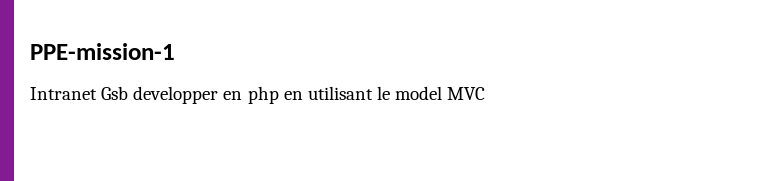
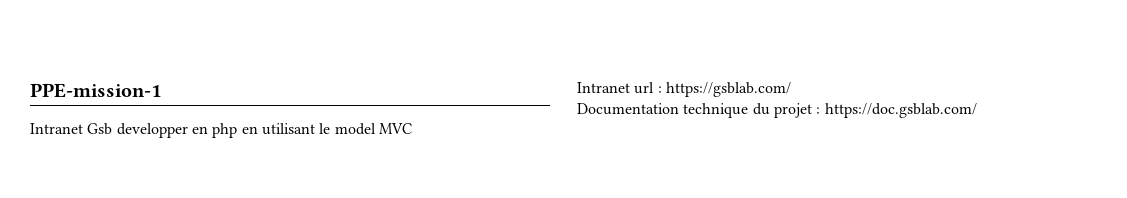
+ Intranet url : https://gsblab.com/
+ Documentation technique du projet : https://doc.gsblab.com/

